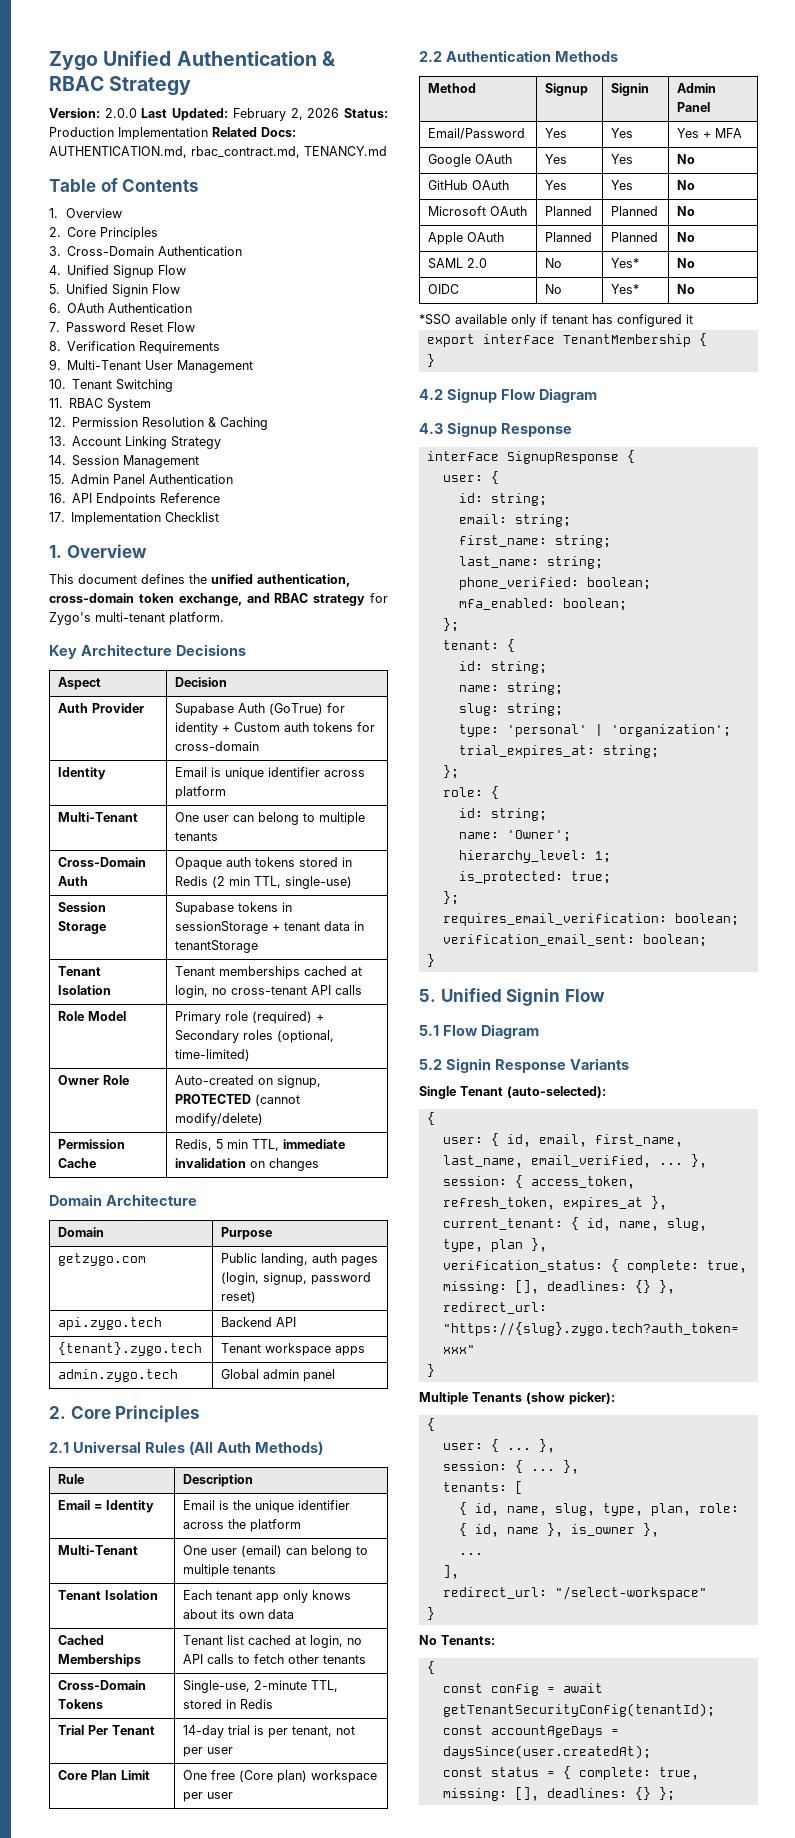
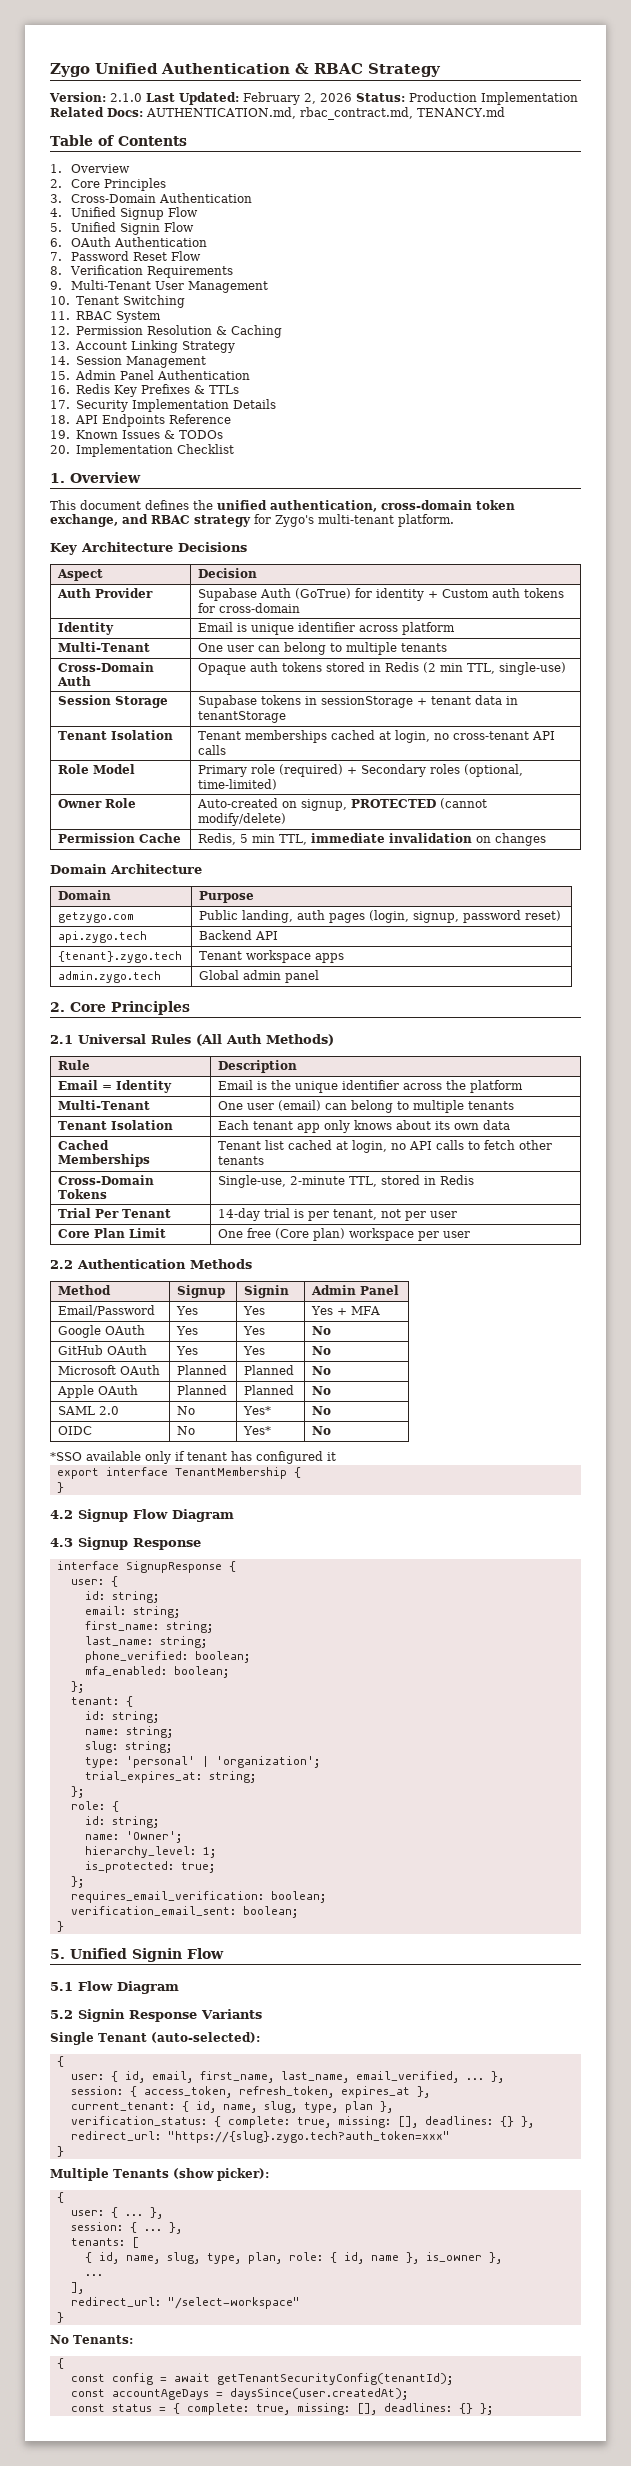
- Version: 2.0.0 Last Updated: February 2, 2026 Status: Production Implementation Related Docs: AUTHENTICATION.md, rbac_contract.md, TENANCY.md
+ Version: 2.1.0 Last Updated: February 2, 2026 Status: Production Implementation Related Docs: AUTHENTICATION.md, rbac_contract.md, TENANCY.md
- 16. API Endpoints Reference
- 17. Implementation Checklist
+ 16. Redis Key Prefixes & TTLs
+ 17. Security Implementation Details
+ 18. API Endpoints Reference
+ 19. Known Issues & TODOs
+ 20. Implementation Checklist

